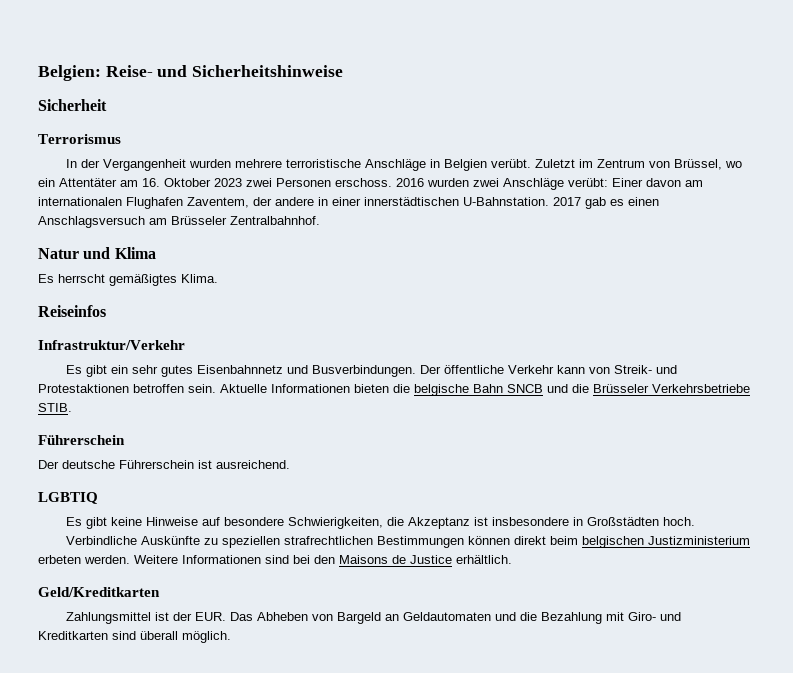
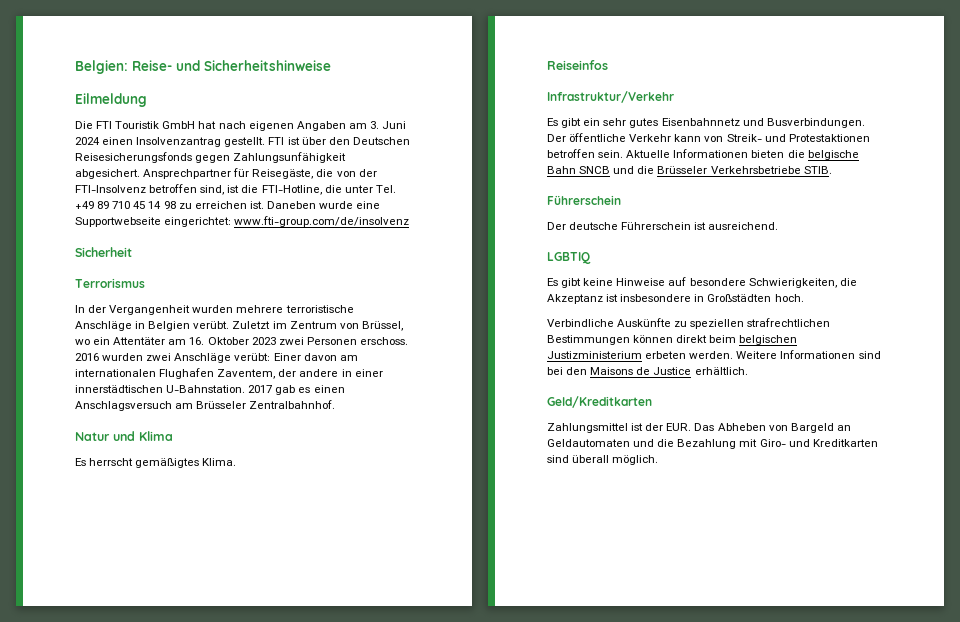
+ Eilmeldung
+ Die FTI Touristik GmbH hat nach eigenen Angaben am 3. Juni 2024 einen Insolvenzantrag gestellt. FTI ist über den Deutschen Reisesicherungsfonds gegen Zahlungsunfähigkeit abgesichert. Ansprechpartner für Reisegäste, die von der FTI-Insolvenz betroffen sind, ist die FTI-Hotline, die unter Tel. +49 89 710 45 14 98 zu erreichen ist. Daneben wurde eine Supportwebseite eingerichtet: www.fti-group.com/de/insolvenz

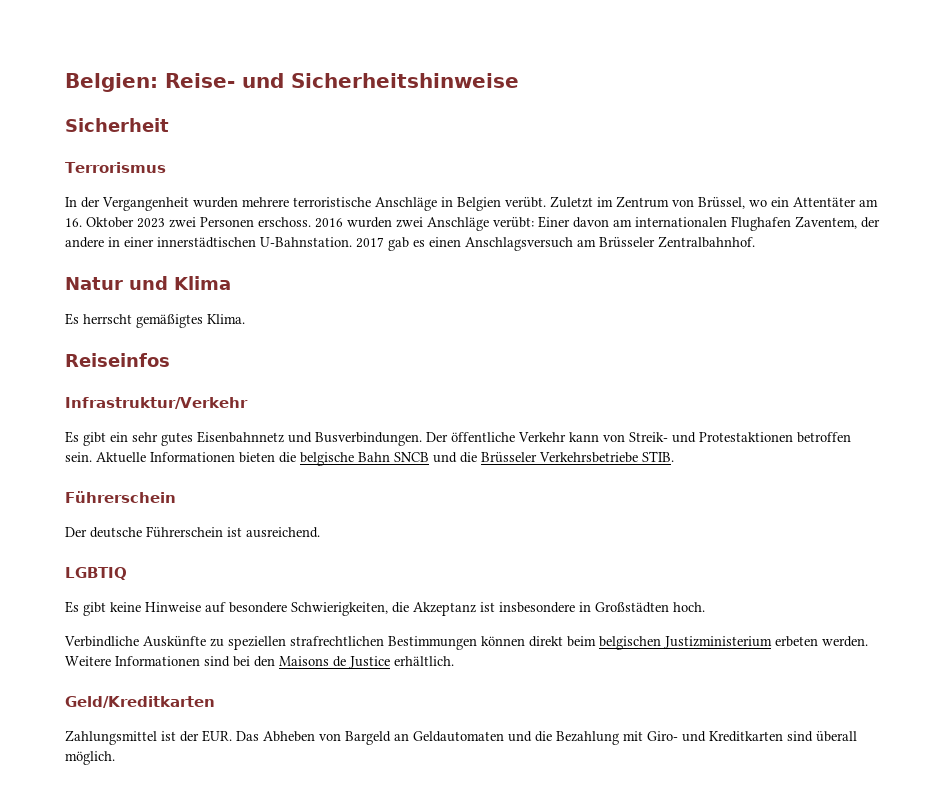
- Eilmeldung
- Die FTI Touristik GmbH hat nach eigenen Angaben am 3. Juni 2024 einen Insolvenzantrag gestellt. FTI ist über den Deutschen Reisesicherungsfonds gegen Zahlungsunfähigkeit abgesichert. Ansprechpartner für Reisegäste, die von der FTI-Insolvenz betroffen sind, ist die FTI-Hotline, die unter Tel. +49 89 710 45 14 98 zu erreichen ist. Daneben wurde eine Supportwebseite eingerichtet: www.fti-group.com/de/insolvenz

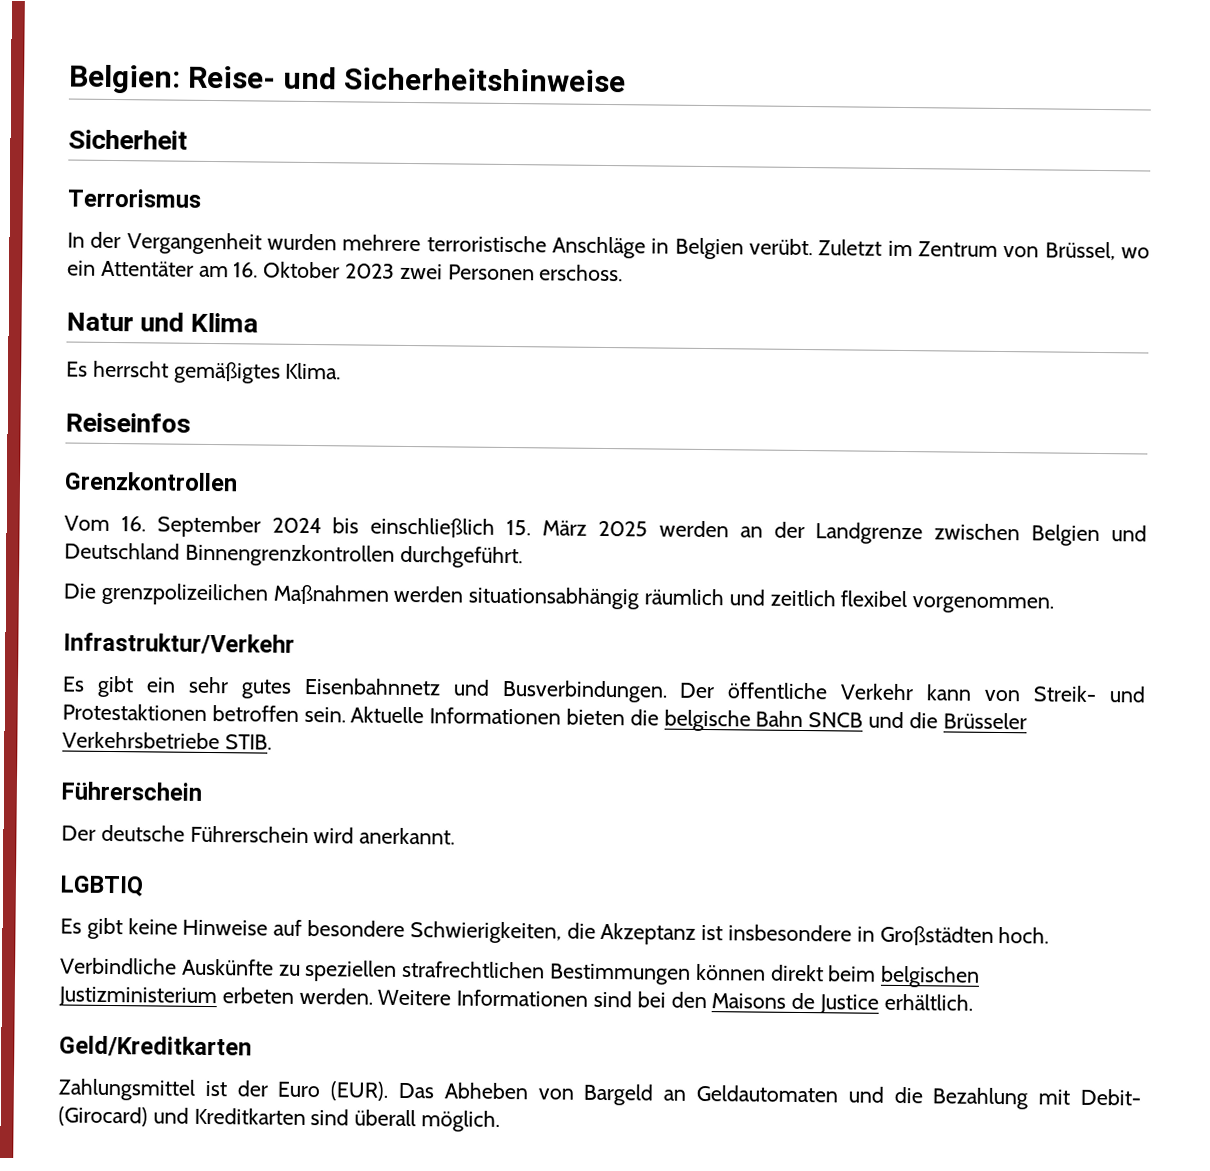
- 2016 wurden zwei Anschläge verübt: Einer davon am internationalen Flughafen Zaventem, der andere in einer innerstädtischen U-Bahnstation. 2017 gab es einen Anschlagsversuch am Brüsseler Zentralbahnhof.
+ Grenzkontrollen
+ Vom 16. September 2024 bis einschließlich 15. März 2025 werden an der Landgrenze zwischen Belgien und Deutschland Binnengrenzkontrollen durchgeführt.
+ Die grenzpolizeilichen Maßnahmen werden situationsabhängig räumlich und zeitlich flexibel vorgenommen.
- Der deutsche Führerschein ist ausreichend.
+ Der deutsche Führerschein wird anerkannt.
- Zahlungsmittel ist der EUR. Das Abheben von Bargeld an Geldautomaten und die Bezahlung mit Giro- und Kreditkarten sind überall möglich.
+ Zahlungsmittel ist der Euro (EUR). Das Abheben von Bargeld an Geldautomaten und die Bezahlung mit Debit- (Girocard) und Kreditkarten sind überall möglich.

